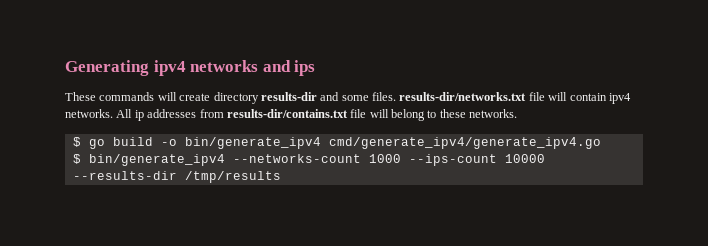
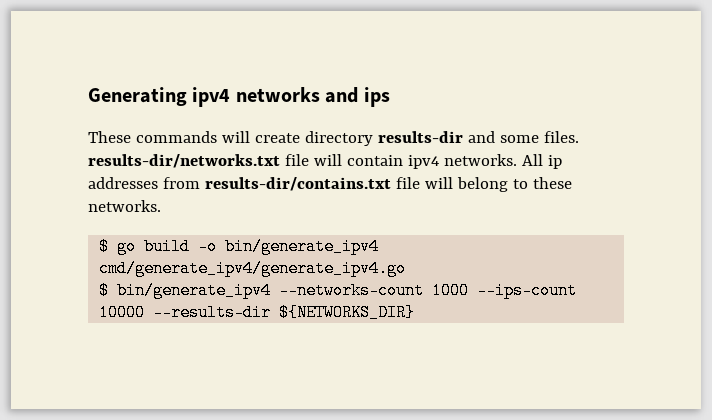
- $ bin/generate_ipv4 --networks-count 1000 --ips-count 10000 --results-dir /tmp/results
+ $ bin/generate_ipv4 --networks-count 1000 --ips-count 10000 --results-dir ${NETWORKS_DIR}

